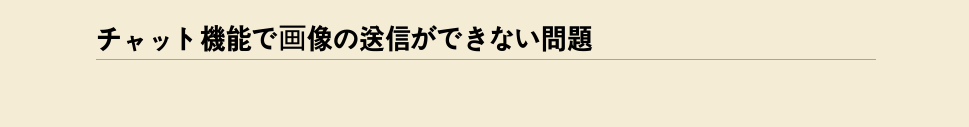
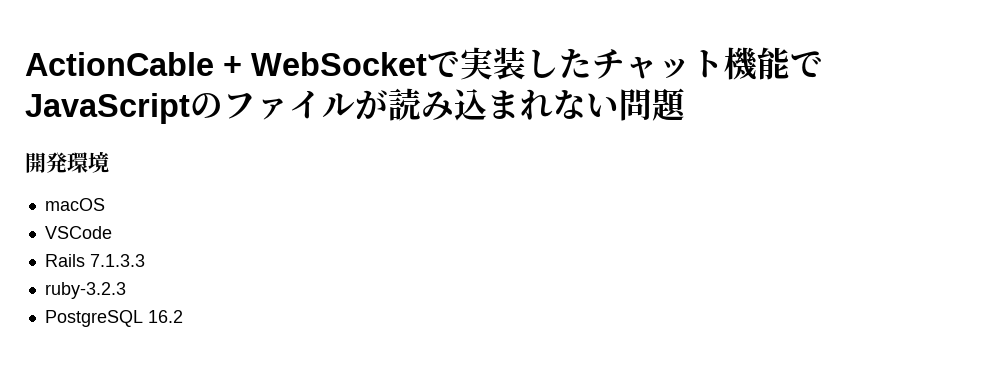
- チャット機能で画像の送信ができない問題
+ ActionCable + WebSocketで実装したチャット機能でJavaScriptのファイルが読み込まれない問題
+ 開発環境
+ macOS
+ VSCode
+ Rails 7.1.3.3
+ ruby-3.2.3
+ PostgreSQL 16.2

